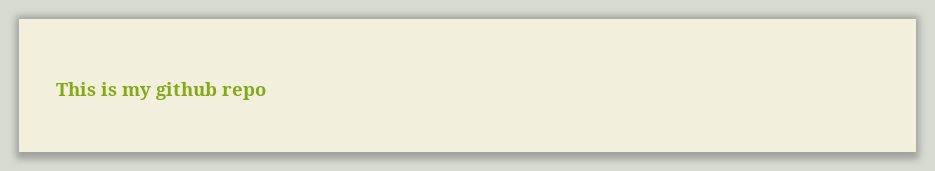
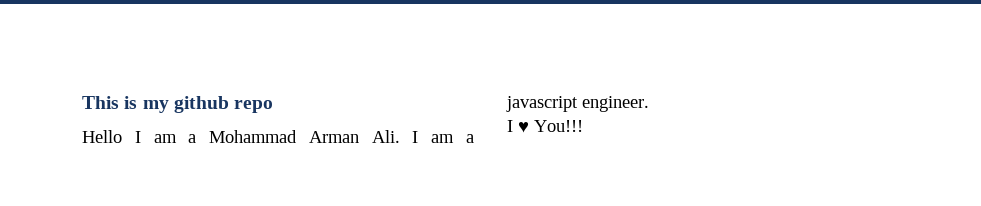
+ Hello I am a Mohammad Arman Ali. I am a javascript engineer.
+ I ♥ You!!!

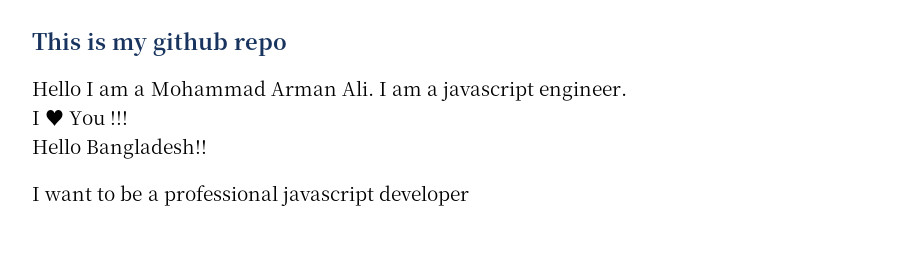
- I ♥ You!!!
+ I ♥ You !!!
+ Hello Bangladesh!!
+ I want to be a professional javascript developer

